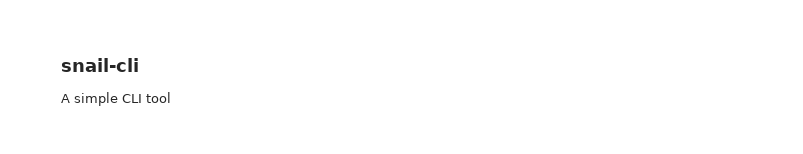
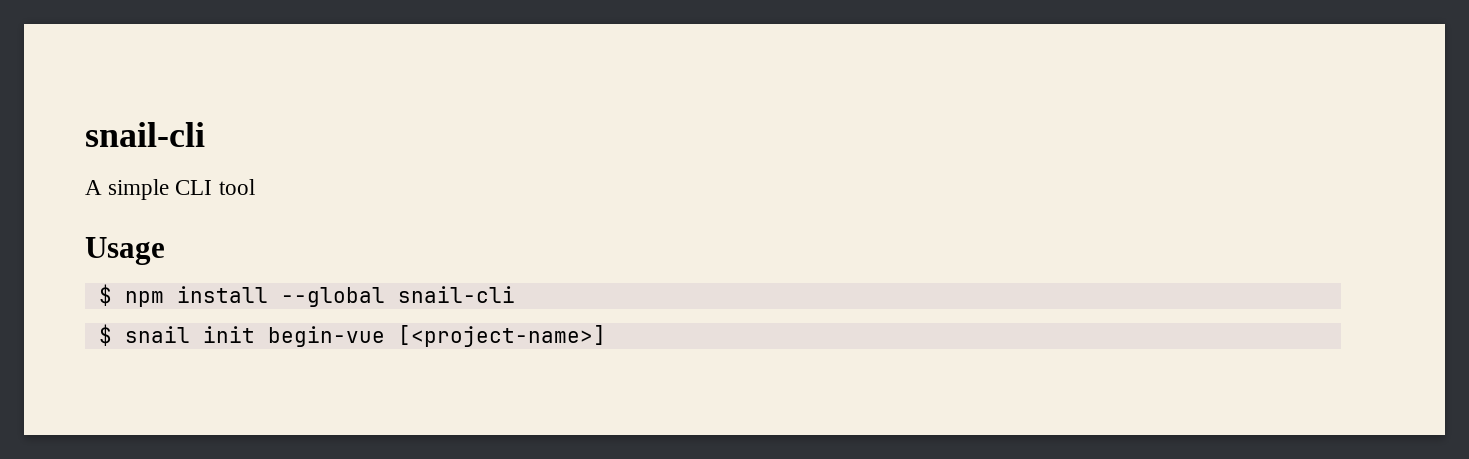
+ Usage
+ $ npm install --global snail-cli
+ $ snail init begin-vue [<project-name>]

